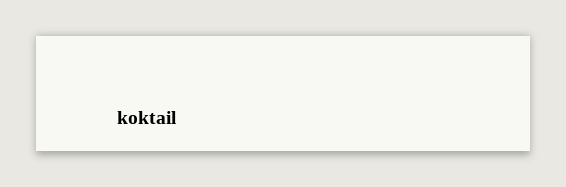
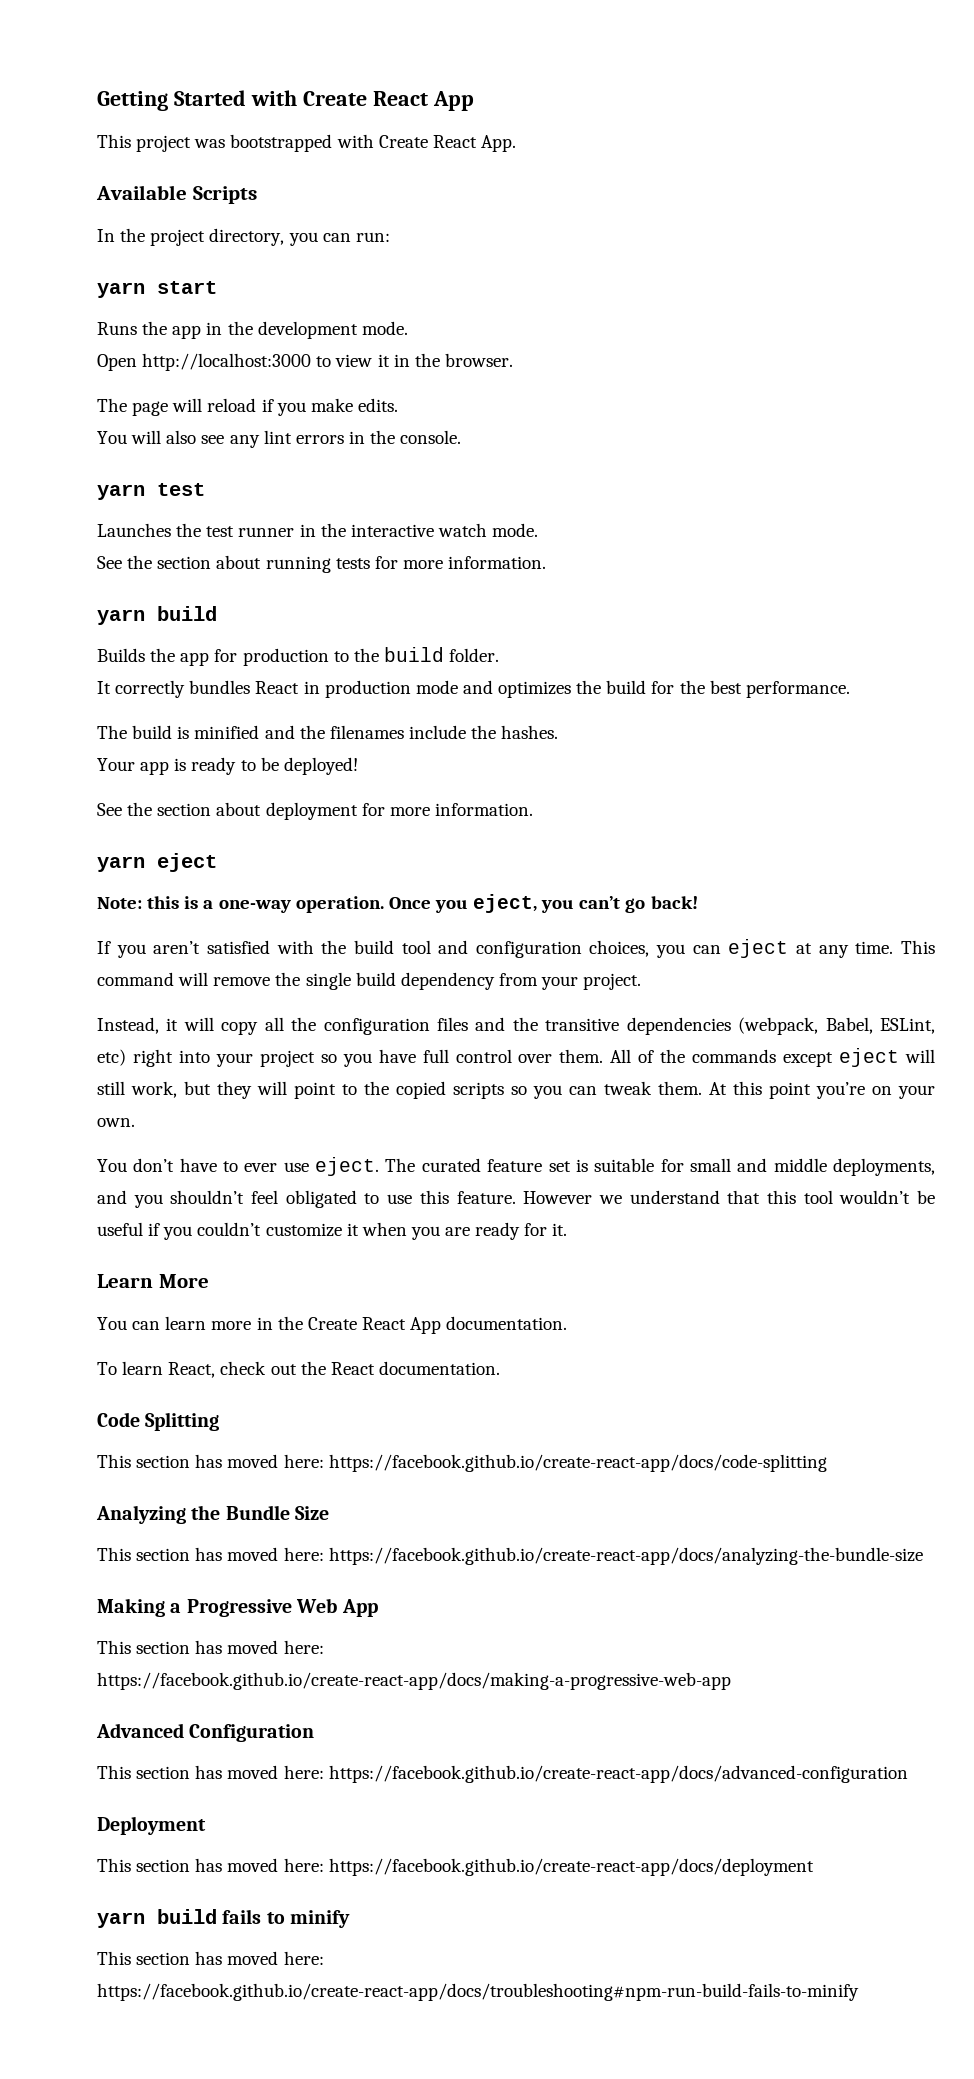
- koktail
+ Getting Started with Create React App
+ This project was bootstrapped with Create React App.
+ Available Scripts
+ In the project directory, you can run:
+ yarn start
+ Runs the app in the development mode.
+ Open http://localhost:3000 to view it in the browser.
+ The page will reload if you make edits.
+ You will also see any lint errors in the console.
+ yarn test
+ Launches the test runner in the interactive watch mode.
+ See the section about running tests for more information.
+ yarn build
+ Builds the app for production to the build folder.
+ It correctly bundles React in production mode and optimizes the build for the best performance.
+ The build is minified and the filenames include the hashes.
+ Your app is ready to be deployed!
+ See the section about deployment for more information.
+ yarn eject
+ Note: this is a one-way operation. Once you eject, you can’t go back!
+ If you aren’t satisfied with the build tool and configuration choices, you can eject at any time. This command will remove the single build dependency from your project.
+ Instead, it will copy all the configuration files and the transitive dependencies (webpack, Babel, ESLint, etc) right into your project so you have full control over them. All of the commands except eject will still work, but they will point to the copied scripts so you can tweak them. At this point you’re on your own.
+ You don’t have to ever use eject. The curated feature set is suitable for small and middle deployments, and you shouldn’t feel obligated to use this feature. However we understand that this tool wouldn’t be useful if you couldn’t customize it when you are ready for it.
+ Learn More
+ You can learn more in the Create React App documentation.
+ To learn React, check out the React documentation.
+ Code Splitting
+ This section has moved here: https://facebook.github.io/create-react-app/docs/code-splitting
+ Analyzing the Bundle Size
+ This section has moved here: https://facebook.github.io/create-react-app/docs/analyzing-the-bundle-size
+ Making a Progressive Web App
+ This section has moved here: https://facebook.github.io/create-react-app/docs/making-a-progressive-web-app
+ Advanced Configuration
+ This section has moved here: https://facebook.github.io/create-react-app/docs/advanced-configuration
+ Deployment
+ This section has moved here: https://facebook.github.io/create-react-app/docs/deployment
+ yarn build fails to minify
+ This section has moved here: https://facebook.github.io/create-react-app/docs/troubleshooting#npm-run-build-fails-to-minify

